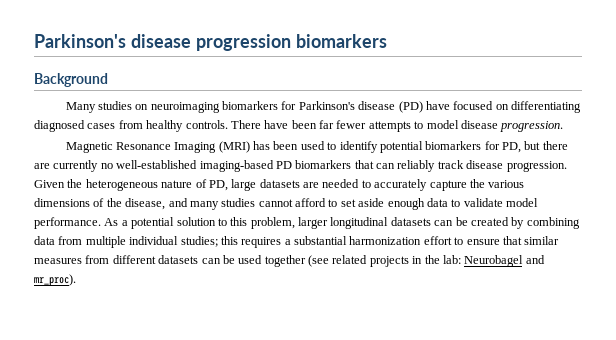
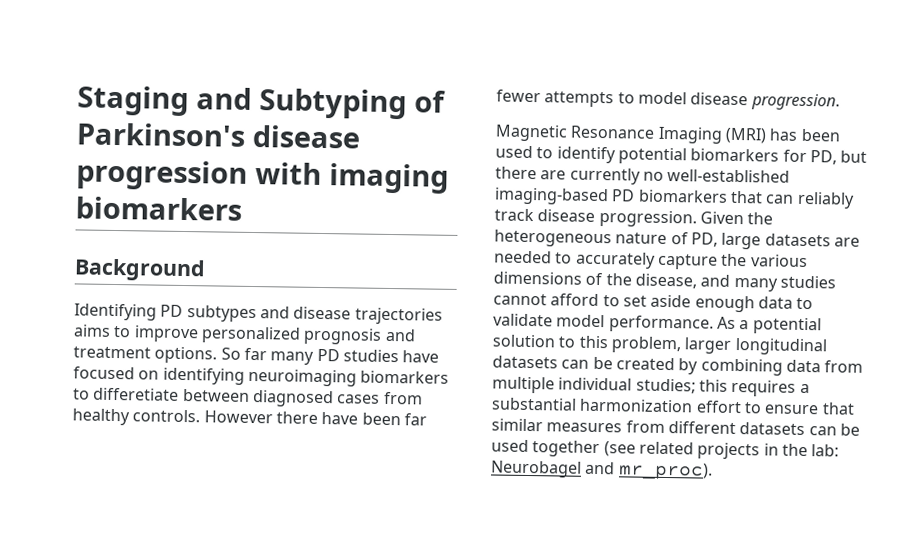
- Parkinson's disease progression biomarkers
+ Staging and Subtyping of Parkinson's disease progression with imaging biomarkers
- Many studies on neuroimaging biomarkers for Parkinson's disease (PD) have focused on differentiating diagnosed cases from healthy controls.
+ Identifying PD subtypes and disease trajectories aims to improve personalized prognosis and treatment options. So far many PD studies have focused on identifying neuroimaging biomarkers to differetiate between diagnosed cases from healthy controls.
- There have been far fewer attempts to model disease progression.
+ However there have been far fewer attempts to model disease progression.

